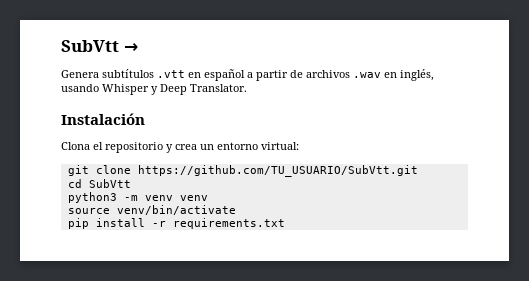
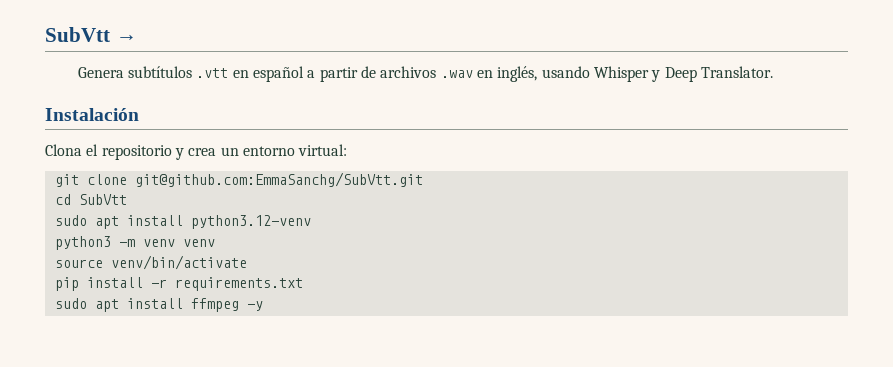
- git clone https://github.com/TU_USUARIO/SubVtt.git
+ git clone git@github.com:EmmaSanchg/SubVtt.git
+ sudo apt install python3.12-venv
+ sudo apt install ffmpeg -y

